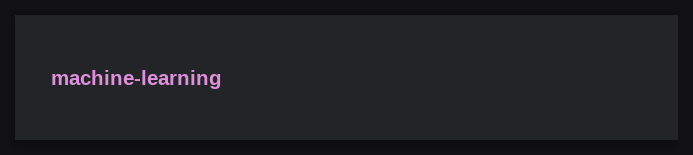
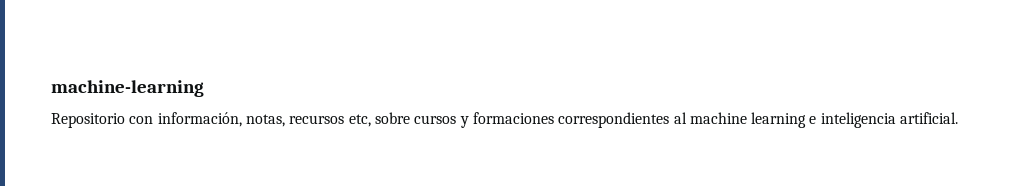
+ Repositorio con información, notas, recursos etc, sobre cursos y formaciones correspondientes al machine learning e inteligencia artificial.

